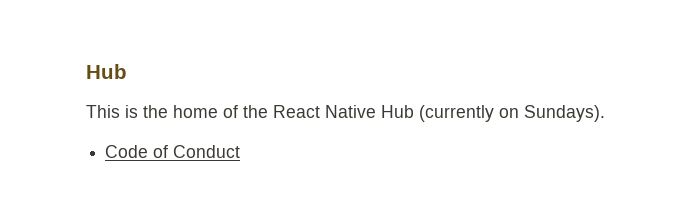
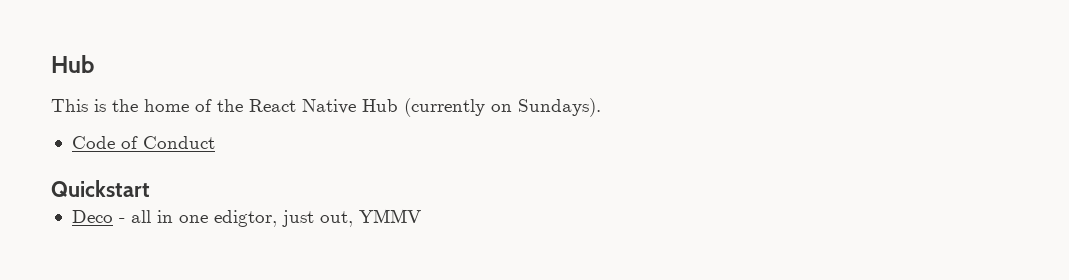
+ Quickstart
+ Deco - all in one edigtor, just out, YMMV

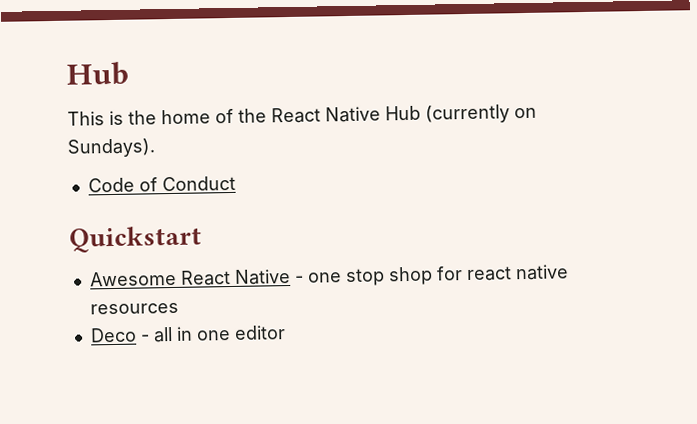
+ Awesome React Native - one stop shop for react native resources
- Deco - all in one edigtor, just out, YMMV
+ Deco - all in one editor

